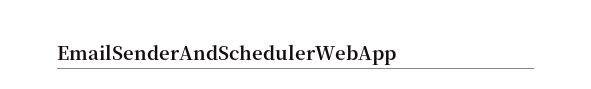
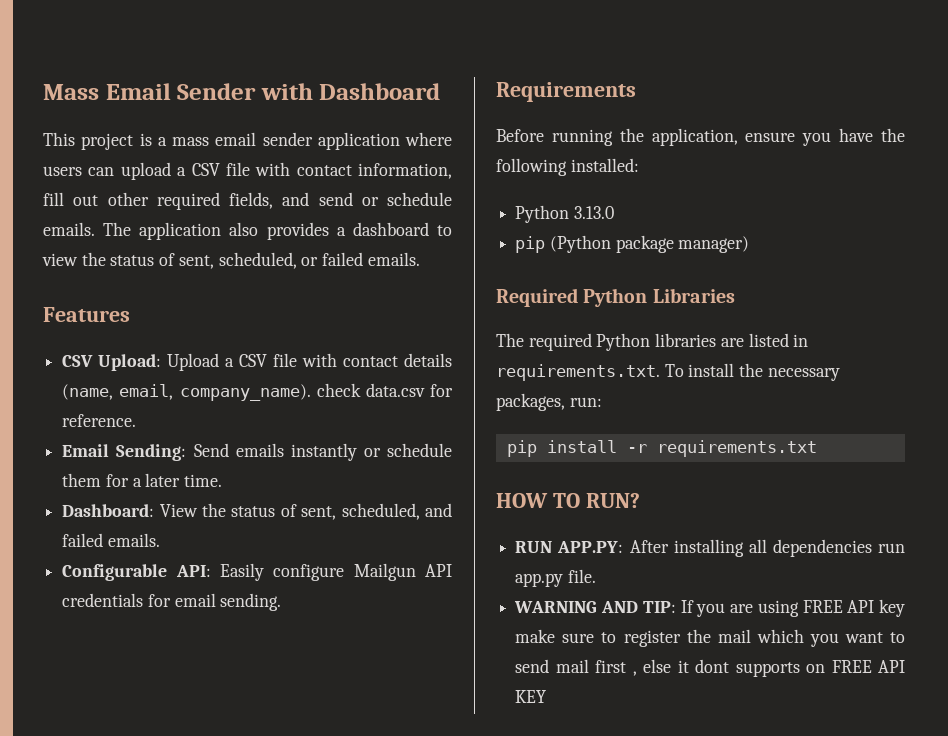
- EmailSenderAndSchedulerWebApp
+ Mass Email Sender with Dashboard
+ This project is a mass email sender application where users can upload a CSV file with contact information, fill out other required fields, and send or schedule emails. The application also provides a dashboard to view the status of sent, scheduled, or failed emails.
+ Features
+ CSV Upload: Upload a CSV file with contact details (name, email, company_name). check data.csv for reference.
+ Email Sending: Send emails instantly or schedule them for a later time.
+ Dashboard: View the status of sent, scheduled, and failed emails.
+ Configurable API: Easily configure Mailgun API credentials for email sending.
+ Requirements
+ Before running the application, ensure you have the following installed:
+ Python 3.13.0
+ pip (Python package manager)
+ Required Python Libraries
+ The required Python libraries are listed in requirements.txt. To install the necessary packages, run:
+ pip install -r requirements.txt
+ HOW TO RUN?
+ RUN APP.PY: After installing all dependencies run app.py file.
+ WARNING AND TIP: If you are using FREE API key make sure to register the mail which you want to send mail first , else it dont supports on FREE API KEY

